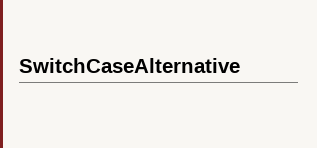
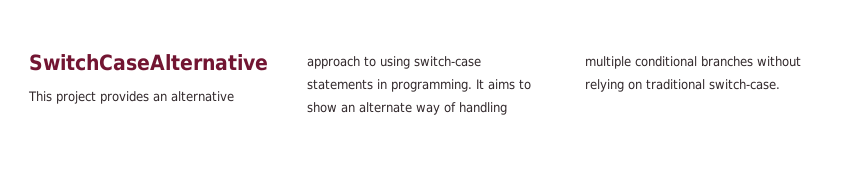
+ This project provides an alternative approach to using switch-case statements in programming. It aims to show an alternate way of handling multiple conditional branches without relying on traditional switch-case.

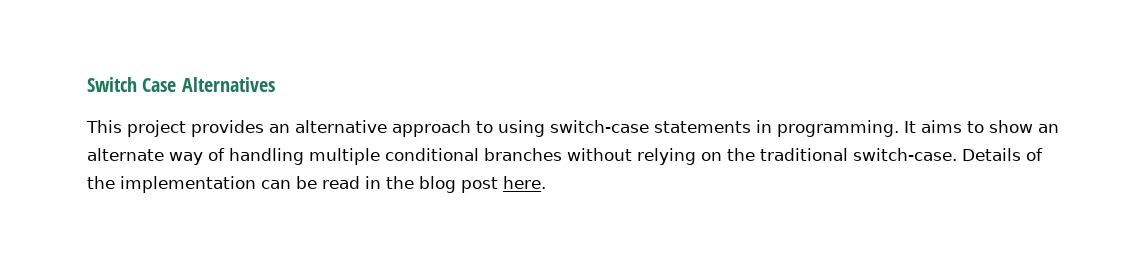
- SwitchCaseAlternative
+ Switch Case Alternatives
- It aims to show an alternate way of handling multiple conditional branches without relying on traditional switch-case.
+ It aims to show an alternate way of handling multiple conditional branches without relying on the traditional switch-case.
+ Details of the implementation can be read in the blog post here.

